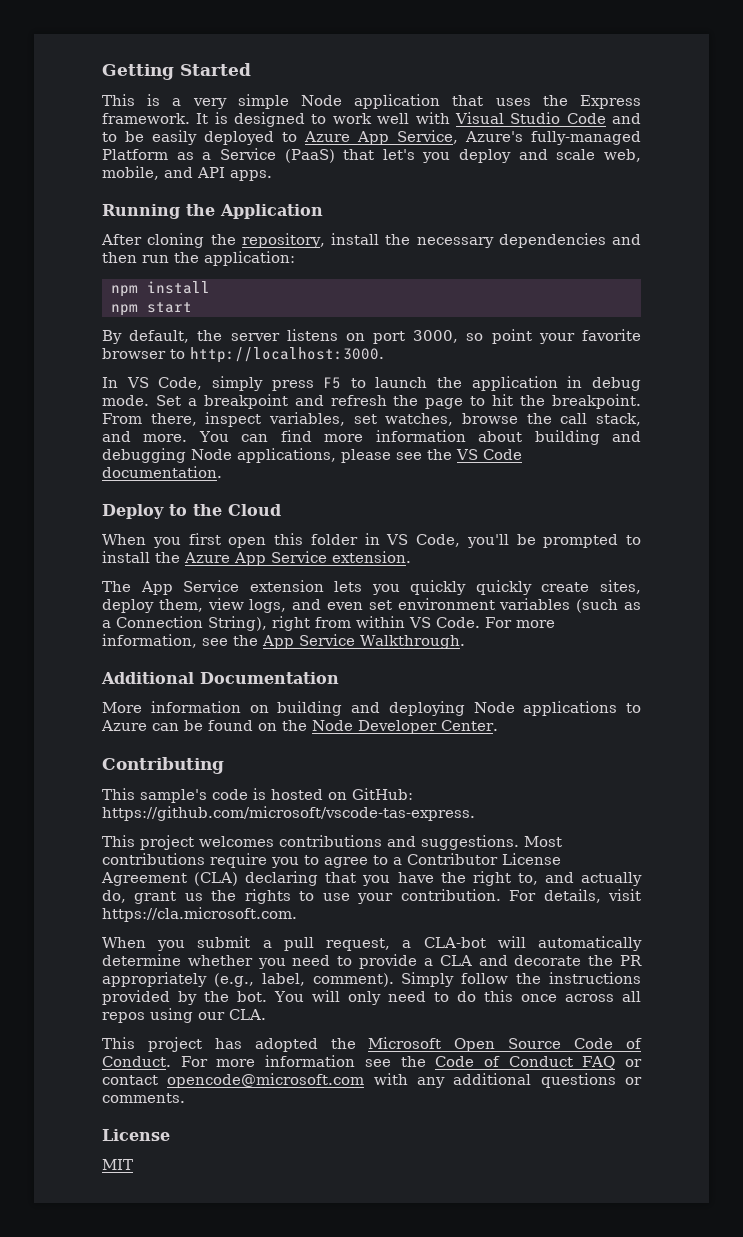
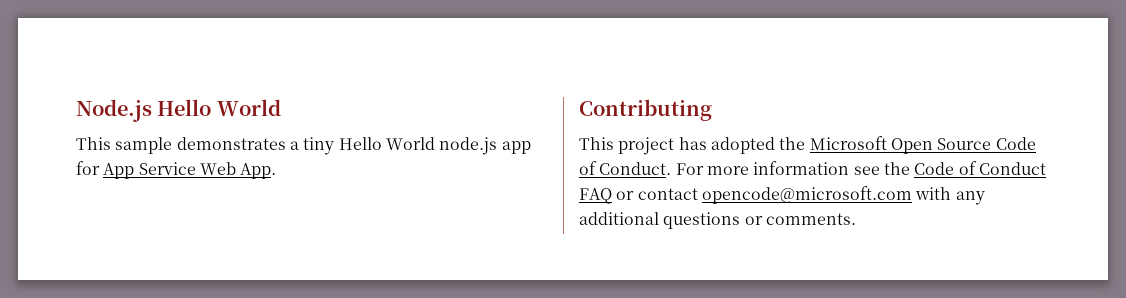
- Getting Started
- This is a very simple Node application that uses the Express framework. It is designed to work well with Visual Studio Code and to be easily deployed to Azure App Service, Azure's fully-managed Platform as a Service (PaaS) that let's you deploy and scale web, mobile, and API apps.
- Running the Application
- After cloning the repository, install the necessary dependencies and then run the application:
- npm install
- npm start
- By default, the server listens on port 3000, so point your favorite browser to http://localhost:3000.
- In VS Code, simply press F5 to launch the application in debug mode. Set a breakpoint and refresh the page to hit the breakpoint. From there, inspect variables, set watches, browse the call stack, and more. You can find more information about building and debugging Node applications, please see the VS Code documentation.
- Deploy to the Cloud
- When you first open this folder in VS Code, you'll be prompted to install the Azure App Service extension.
- The App Service extension lets you quickly quickly create sites, deploy them, view logs, and even set environment variables (such as a Connection String), right from within VS Code. For more information, see the App Service Walkthrough.
- Additional Documentation
- More information on building and deploying Node applications to Azure can be found on the Node Developer Center.
+ Node.js Hello World
+ This sample demonstrates a tiny Hello World node.js app for App Service Web App.
  Contributing
- This sample's code is hosted on GitHub: https://github.com/microsoft/vscode-tas-express.
- This project welcomes contributions and suggestions. Most contributions require you to agree to a Contributor License Agreement (CLA) declaring that you have the right to, and actually do, grant us the rights to use your contribution. For details, visit https://cla.microsoft.com.
- When you submit a pull request, a CLA-bot will automatically determine whether you need to provide a CLA and decorate the PR appropriately (e.g., label, comment). Simply follow the instructions provided by the bot. You will only need to do this once across all repos using our CLA.
  For more information see the Code of Conduct FAQ or contact opencode@microsoft.com with any additional questions or comments.
- License
- MIT

